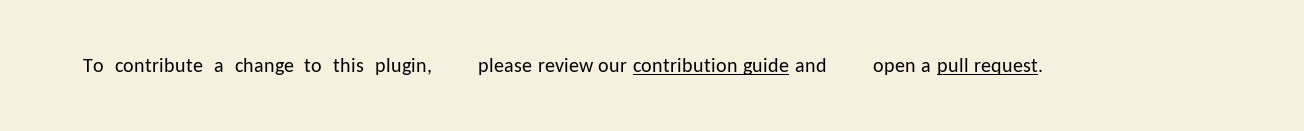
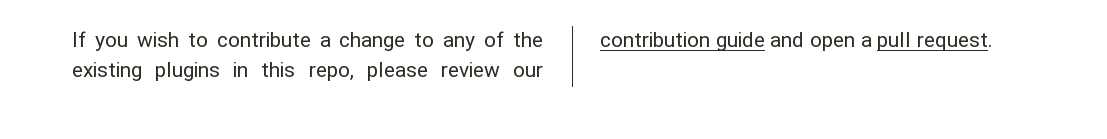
- To contribute a change to this plugin, please review our contribution guide and open a pull request.
+ If you wish to contribute a change to any of the existing plugins in this repo, please review our contribution guide and open a pull request.

